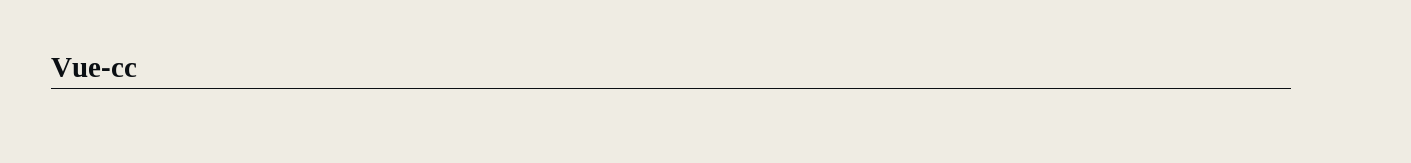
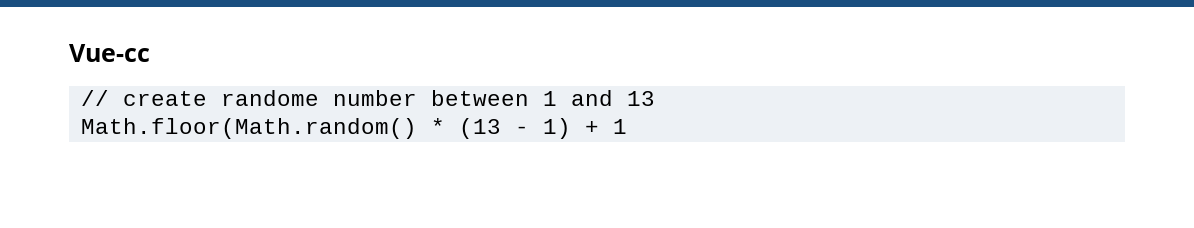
+ // create randome number between 1 and 13
+ Math.floor(Math.random() * (13 - 1) + 1

